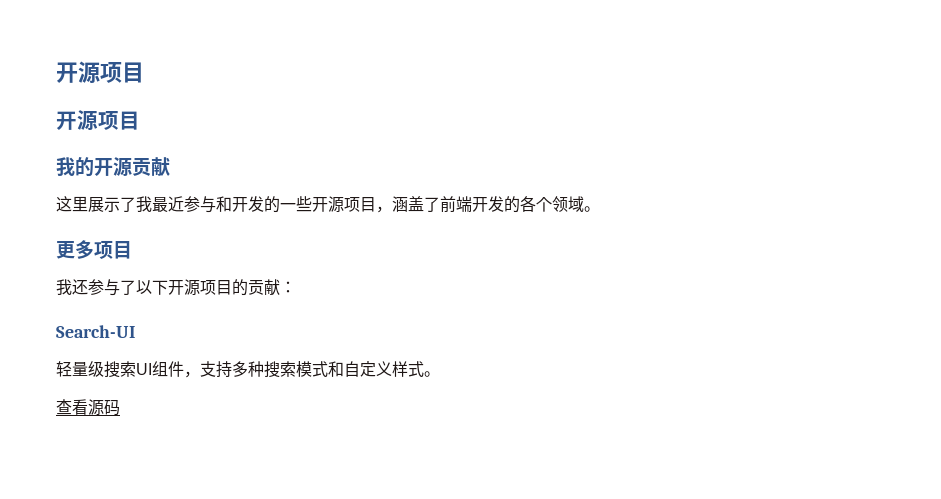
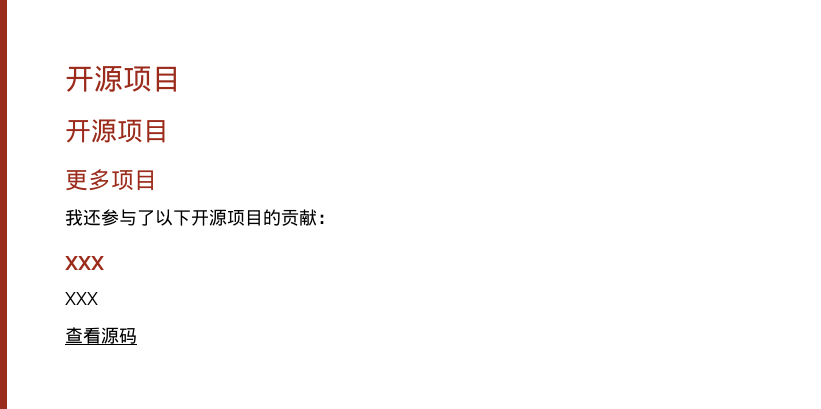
- 我的开源贡献
- 这里展示了我最近参与和开发的一些开源项目，涵盖了前端开发的各个领域。
  我还参与了以下开源项目的贡献：
- Search-UI
- 轻量级搜索UI组件，支持多种搜索模式和自定义样式。
+ XXX
+ XXX

